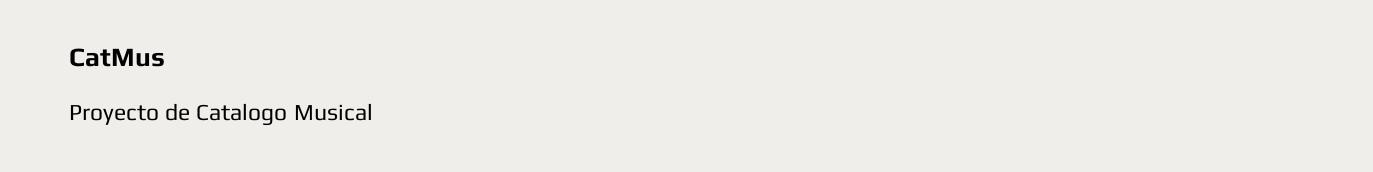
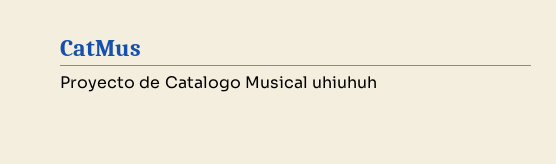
- Proyecto de Catalogo Musical
+ Proyecto de Catalogo Musical uhiuhuh

